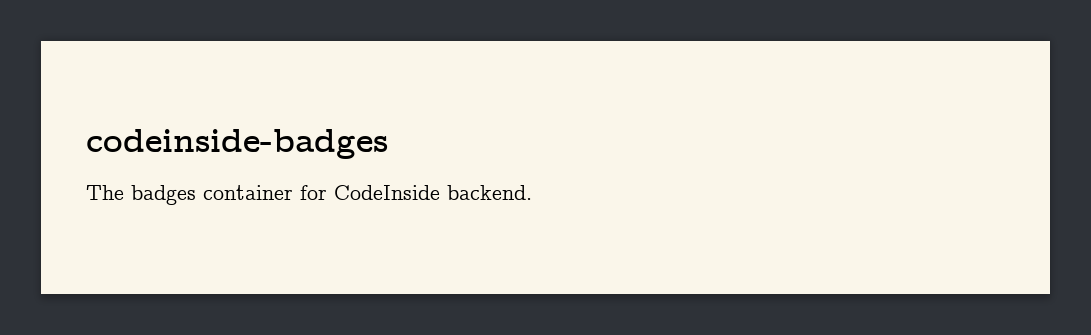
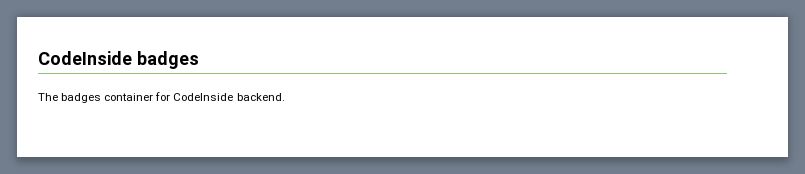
- codeinside-badges
+ CodeInside badges

